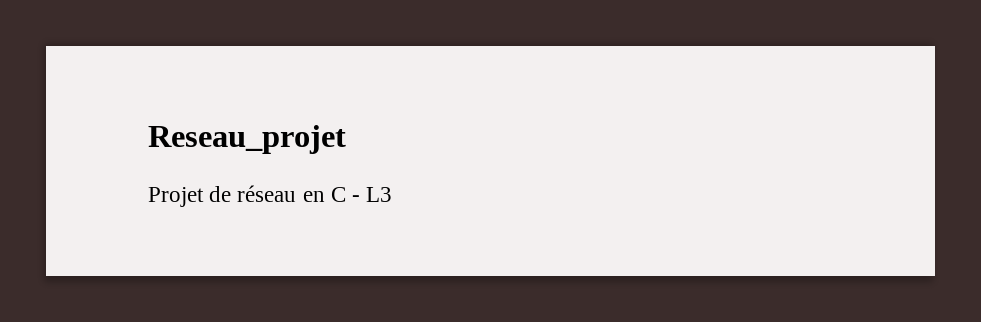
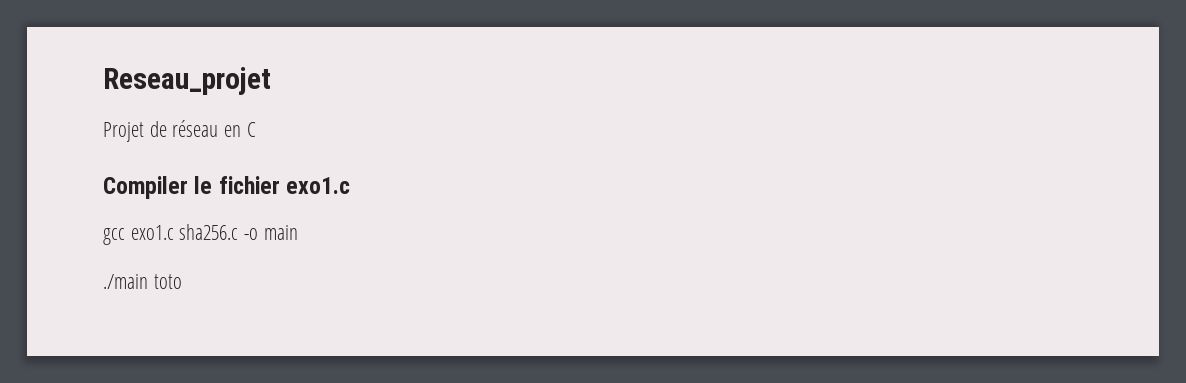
- Projet de réseau en C - L3
+ Projet de réseau en C
+ Compiler le fichier exo1.c
+ gcc exo1.c sha256.c -o main
+ ./main toto

